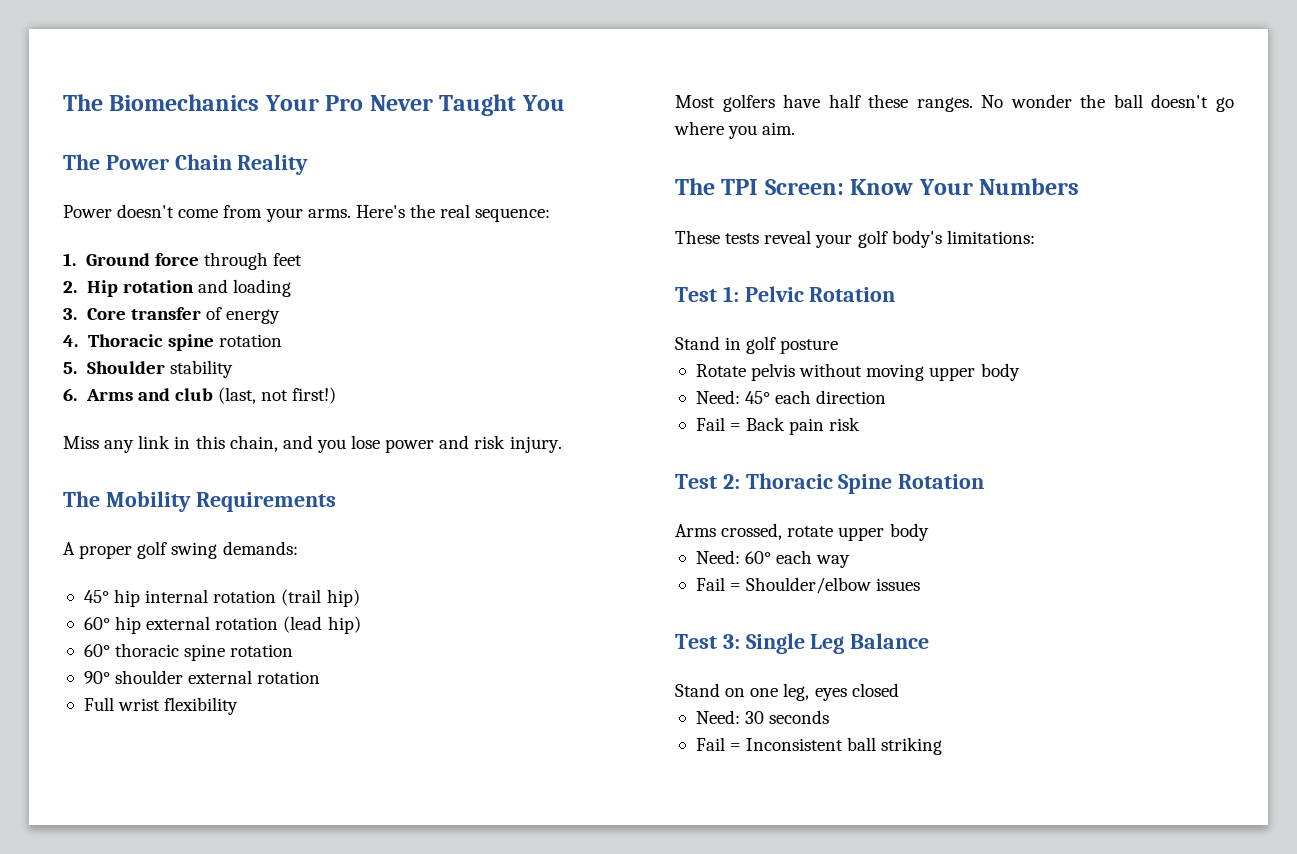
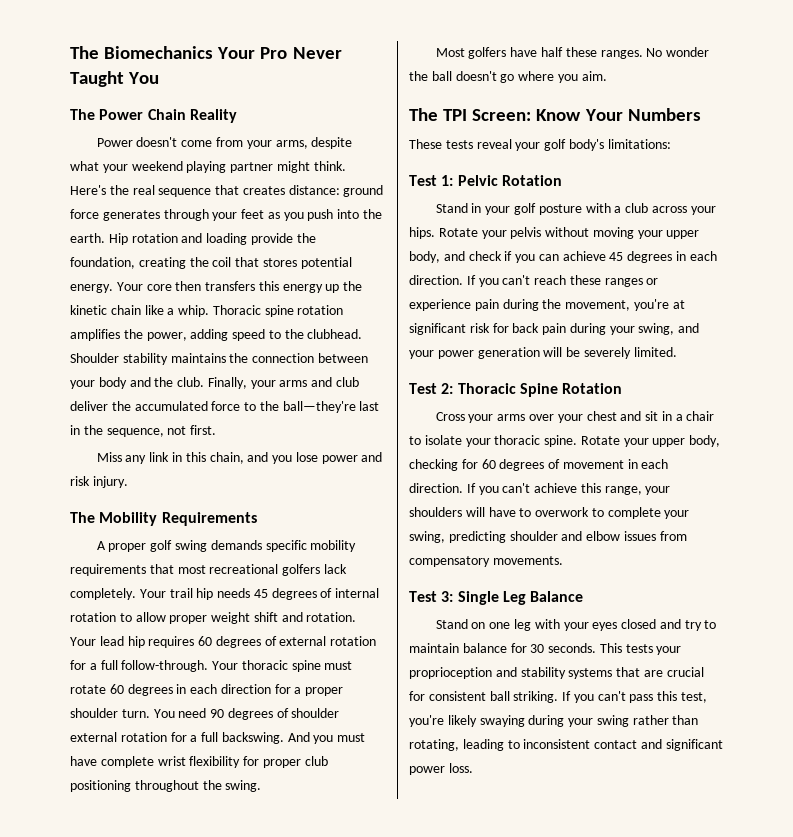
- Power doesn't come from your arms. Here's the real sequence:
- 1. Ground force through feet
- 2. Hip rotation and loading
- 3. Core transfer of energy
- 4. Thoracic spine rotation
- 5. Shoulder stability
- 6. Arms and club (last, not first!)
+ Power doesn't come from your arms, despite what your weekend playing partner might think. Here's the real sequence that creates distance: ground force generates through your feet as you push into the earth. Hip rotation and loading provide the foundation, creating the coil that stores potential energy. Your core then transfers this energy up the kinetic chain like a whip. Thoracic spine rotation amplifies the power, adding speed to the clubhead. Shoulder stability maintains the connection between your body and the club. Finally, your arms and club deliver the accumulated force to the ball—they're last in the sequence, not first.
- A proper golf swing demands:
- 45° hip internal rotation (trail hip)
- 60° hip external rotation (lead hip)
- 60° thoracic spine rotation
- 90° shoulder external rotation
- Full wrist flexibility
+ A proper golf swing demands specific mobility requirements that most recreational golfers lack completely. Your trail hip needs 45 degrees of internal rotation to allow proper weight shift and rotation. Your lead hip requires 60 degrees of external rotation for a full follow-through. Your thoracic spine must rotate 60 degrees in each direction for a proper shoulder turn. You need 90 degrees of shoulder external rotation for a full backswing. And you must have complete wrist flexibility for proper club positioning throughout the swing.
- Stand in golf posture
- Rotate pelvis without moving upper body
- Need: 45° each direction
- Fail = Back pain risk
+ Stand in your golf posture with a club across your hips. Rotate your pelvis without moving your upper body, and check if you can achieve 45 degrees in each direction. If you can't reach these ranges or experience pain during the movement, you're at significant risk for back pain during your swing, and your power generation will be severely limited.
- Arms crossed, rotate upper body
- Need: 60° each way
- Fail = Shoulder/elbow issues
+ Cross your arms over your chest and sit in a chair to isolate your thoracic spine. Rotate your upper body, checking for 60 degrees of movement in each direction. If you can't achieve this range, your shoulders will have to overwork to complete your swing, predicting shoulder and elbow issues from compensatory movements.
- Stand on one leg, eyes closed
- Need: 30 seconds
- Fail = Inconsistent ball striking
+ Stand on one leg with your eyes closed and try to maintain balance for 30 seconds. This tests your proprioception and stability systems that are crucial for consistent ball striking. If you can't pass this test, you're likely swaying during your swing rather than rotating, leading to inconsistent contact and significant power loss.

